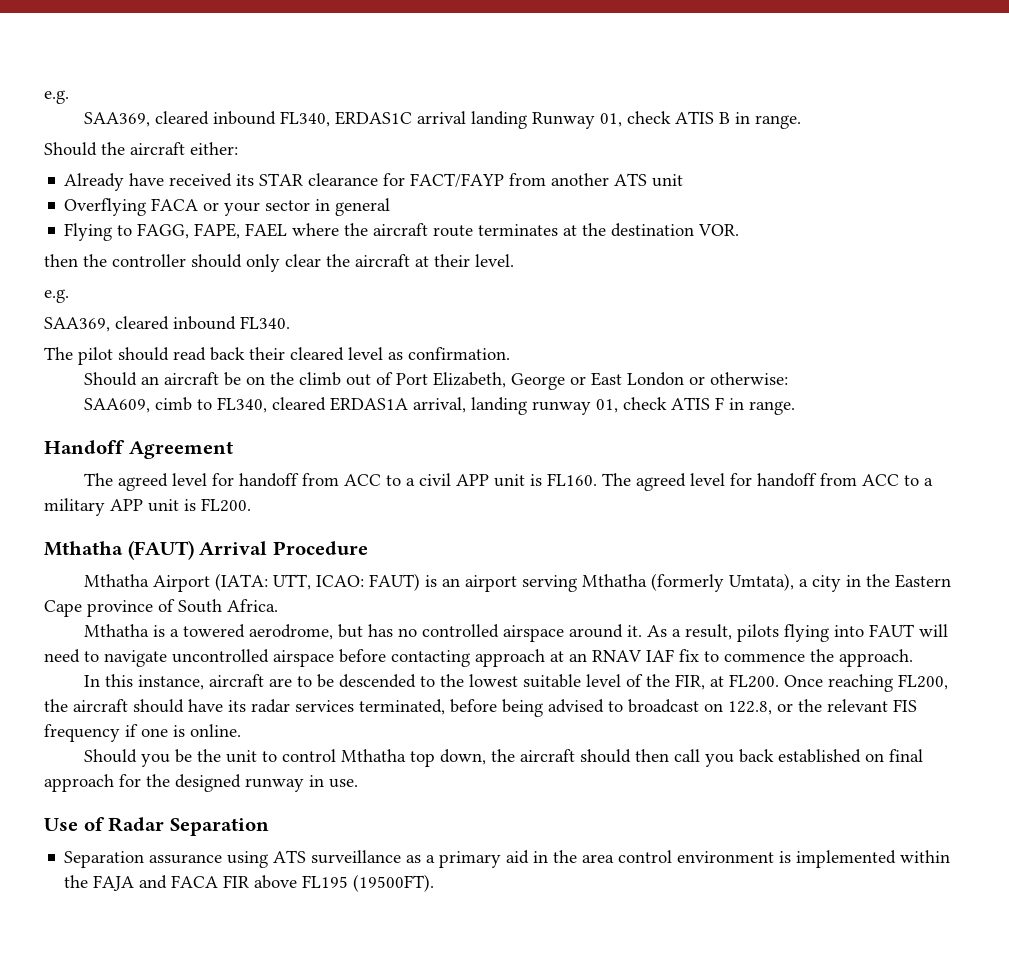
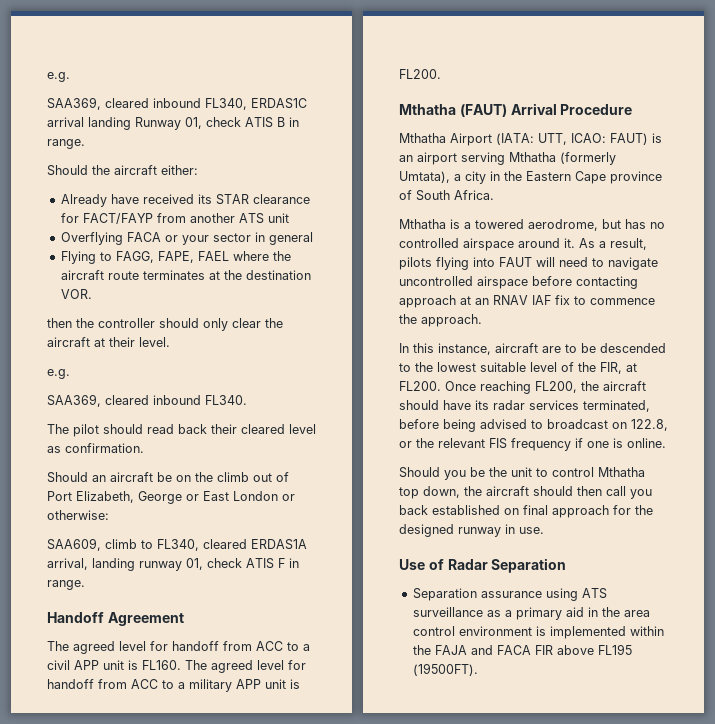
- SAA609, cimb to FL340, cleared ERDAS1A arrival, landing runway 01, check ATIS F in range.
+ SAA609, climb to FL340, cleared ERDAS1A arrival, landing runway 01, check ATIS F in range.

